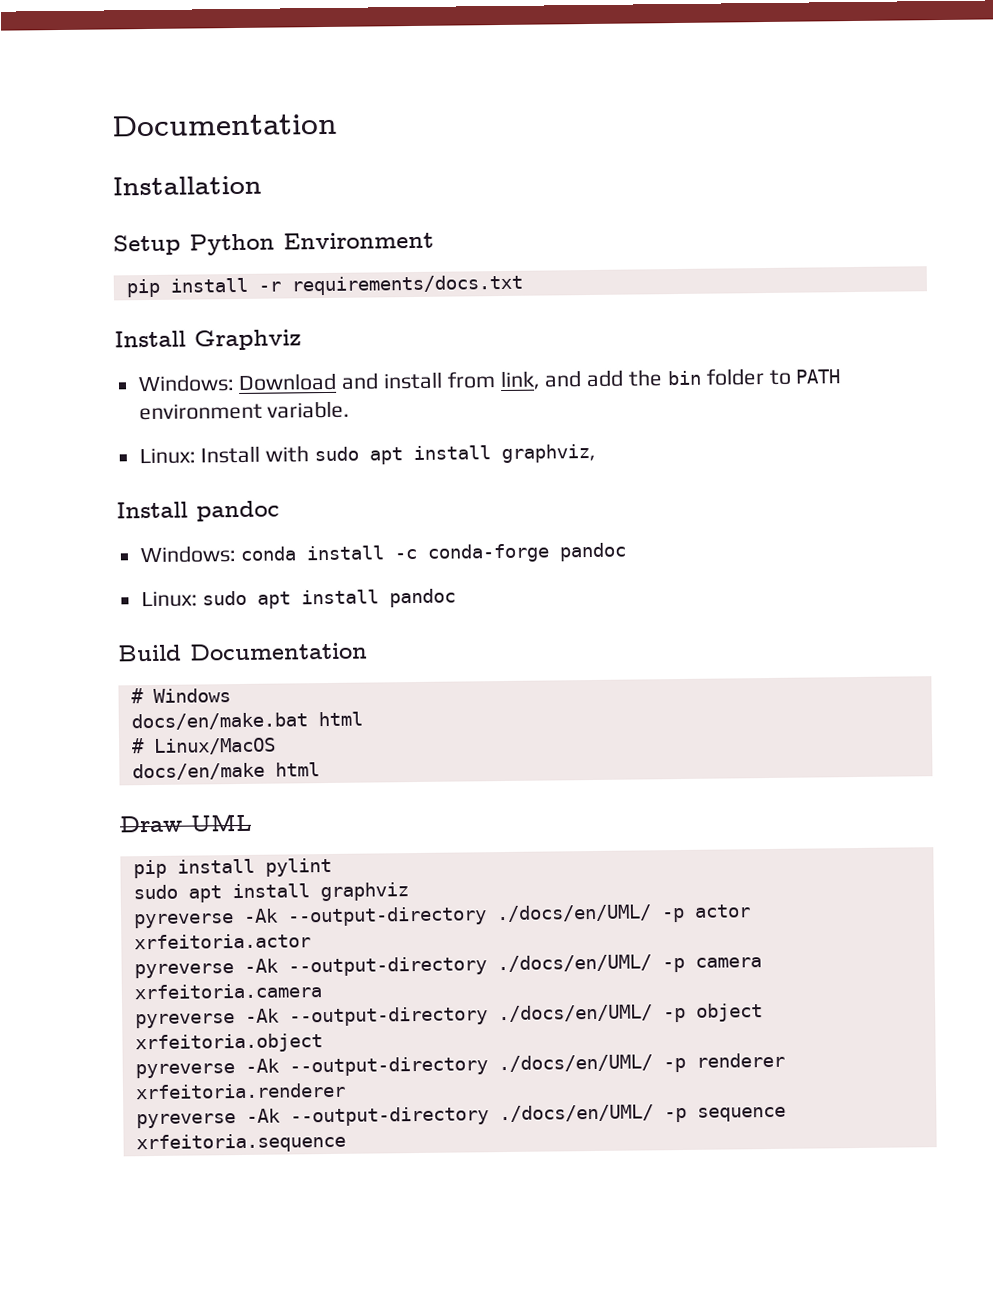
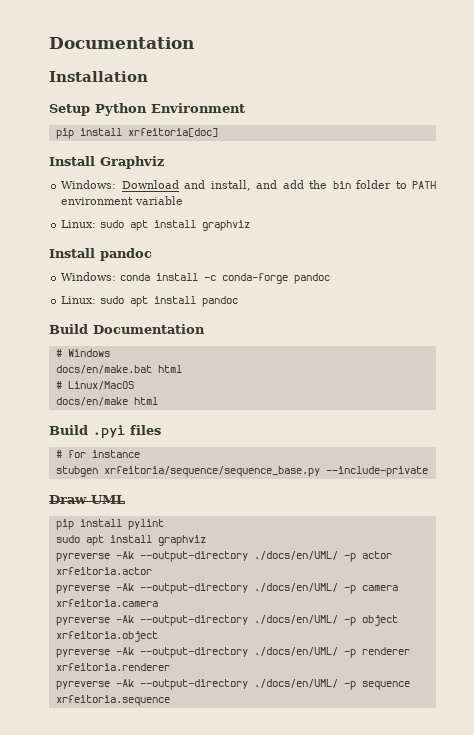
- pip install -r requirements/docs.txt
+ pip install xrfeitoria[doc]
- Windows: Download and install from link, and add the bin folder to PATH environment variable.
- Linux: Install with sudo apt install graphviz,
+ Windows: Download and install, and add the bin folder to PATH environment variable
+ Linux: sudo apt install graphviz
+ Build .pyi files
+ # for instance
+ stubgen xrfeitoria/sequence/sequence_base.py --include-private

